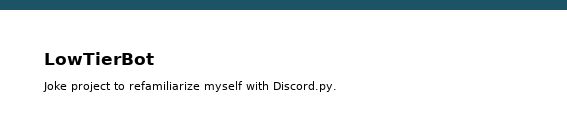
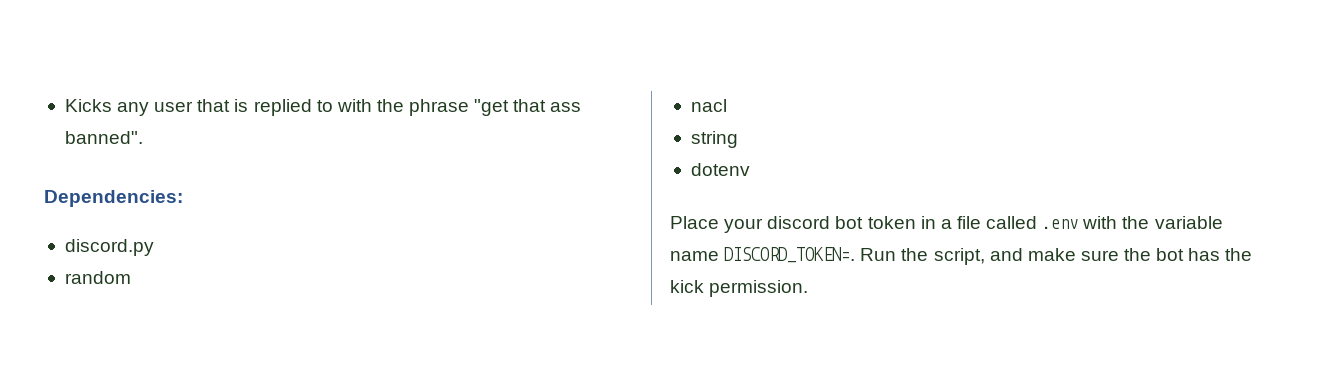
- LowTierBot
- Joke project to refamiliarize myself with Discord.py.
+ Kicks any user that is replied to with the phrase "get that ass banned".
+ Dependencies:
+ discord.py
+ random
+ nacl
+ string
+ dotenv
+ Place your discord bot token in a file called .env with the variable name DISCORD_TOKEN=. Run the script, and make sure the bot has the kick permission.

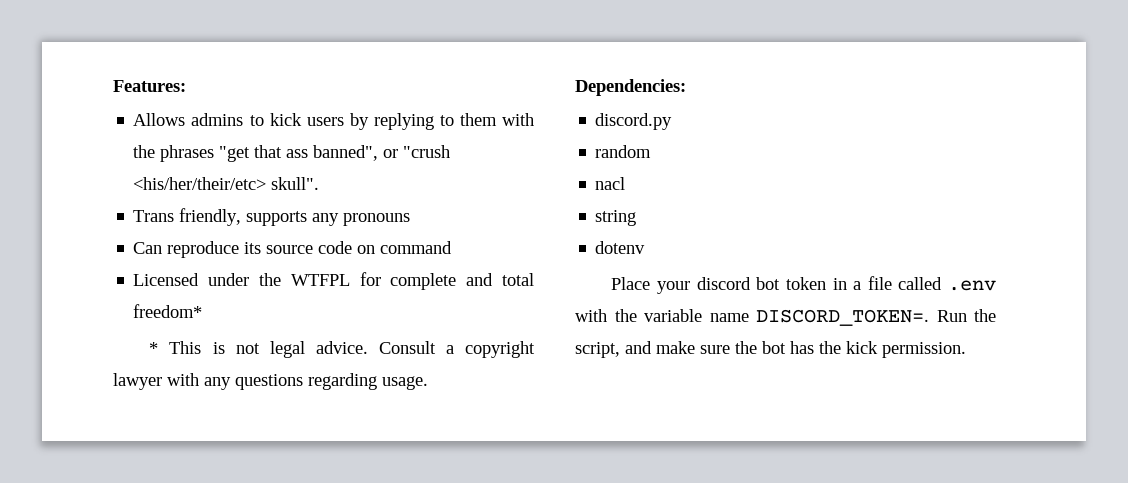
- Kicks any user that is replied to with the phrase "get that ass banned".
+ Features:
+ Allows admins to kick users by replying to them with the phrases "get that ass banned", or "crush <his/her/their/etc> skull".
+ Trans friendly, supports any pronouns
+ Can reproduce its source code on command
+ Licensed under the WTFPL for complete and total freedom*
+ * This is not legal advice. Consult a copyright lawyer with any questions regarding usage.

